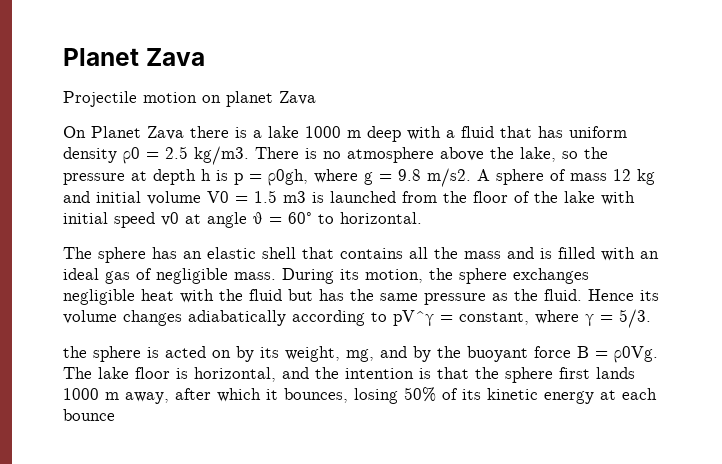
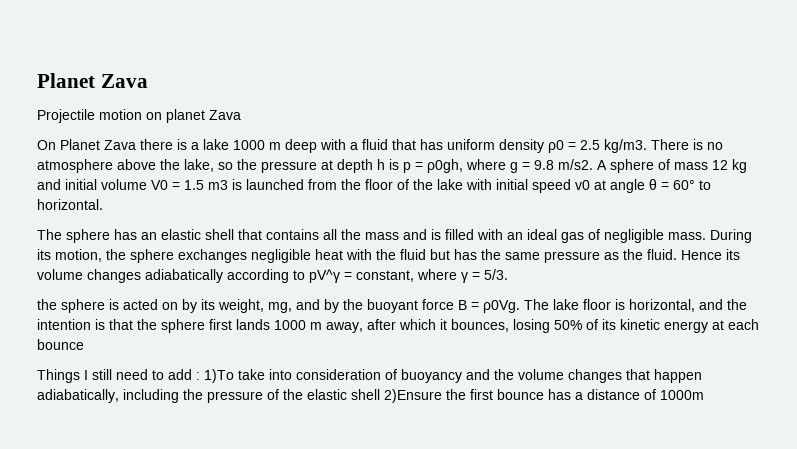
+ Things I still need to add : 1)To take into consideration of buoyancy and the volume changes that happen adiabatically, including the pressure of the elastic shell 2)Ensure the first bounce has a distance of 1000m

